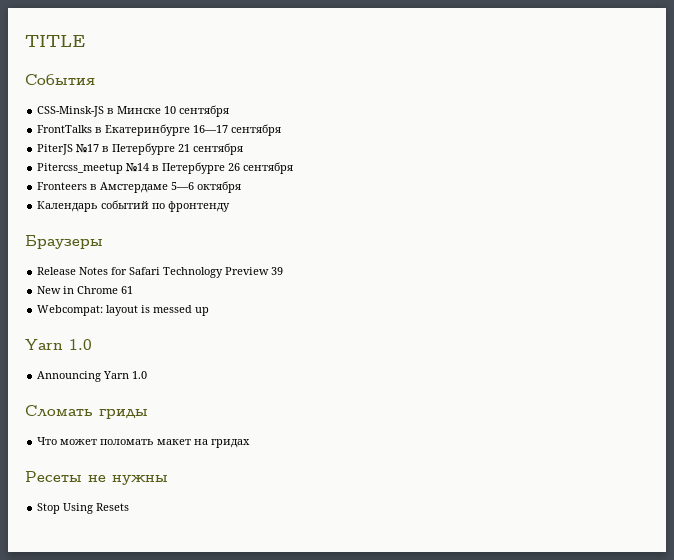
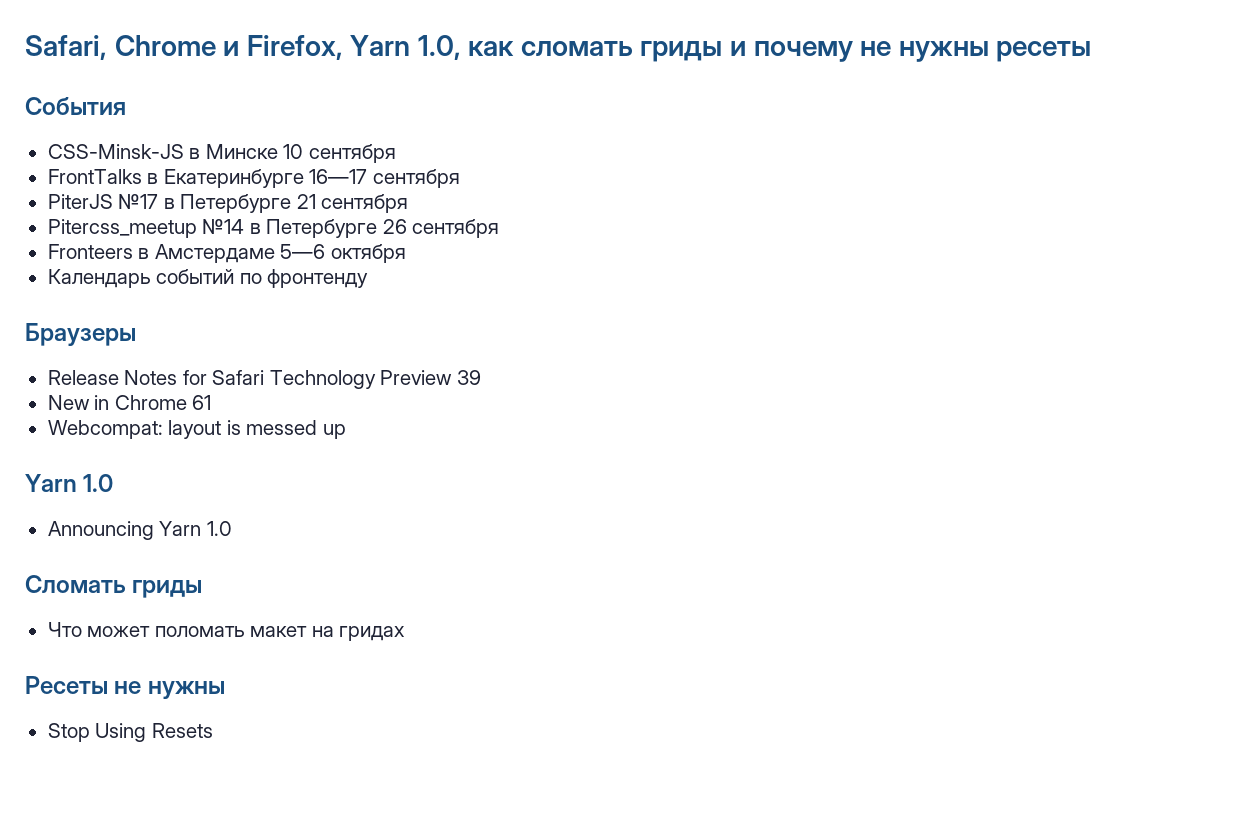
- TITLE
+ Safari, Chrome и Firefox, Yarn 1.0, как сломать гриды и почему не нужны ресеты

